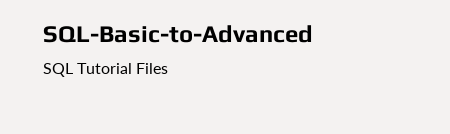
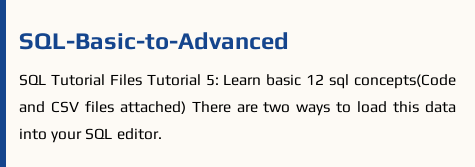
- SQL Tutorial Files
+ SQL Tutorial Files Tutorial 5: Learn basic 12 sql concepts(Code and CSV files attached) There are two ways to load this data into your SQL editor.

